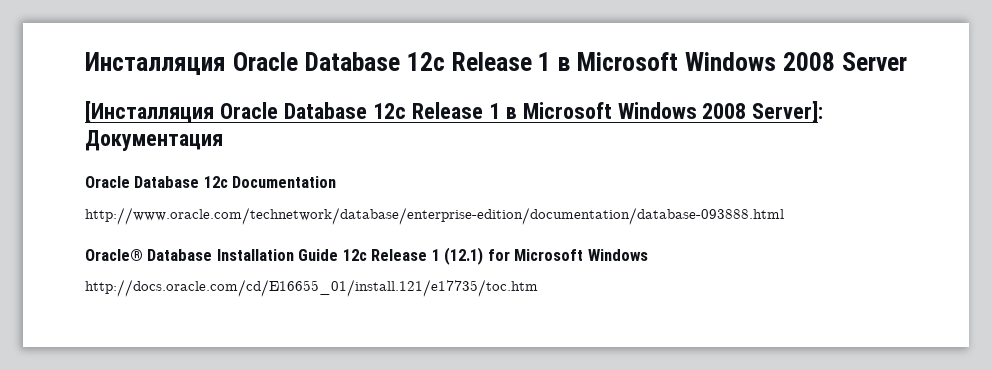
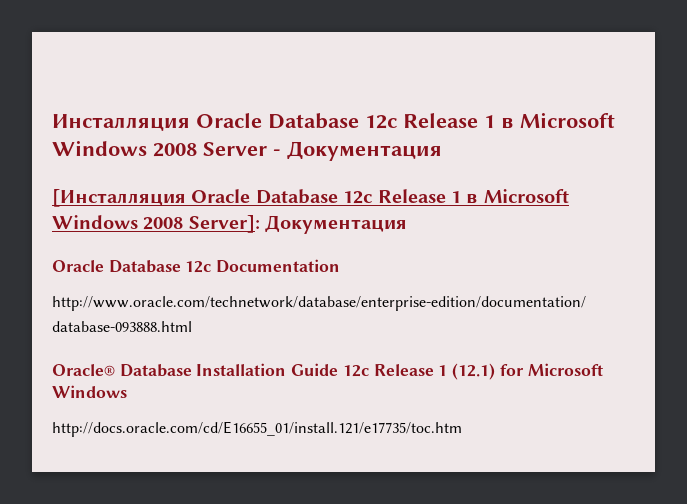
- Инсталляция Oracle Database 12c Release 1 в Microsoft Windows 2008 Server
+ Инсталляция Oracle Database 12c Release 1 в Microsoft Windows 2008 Server - Документация

